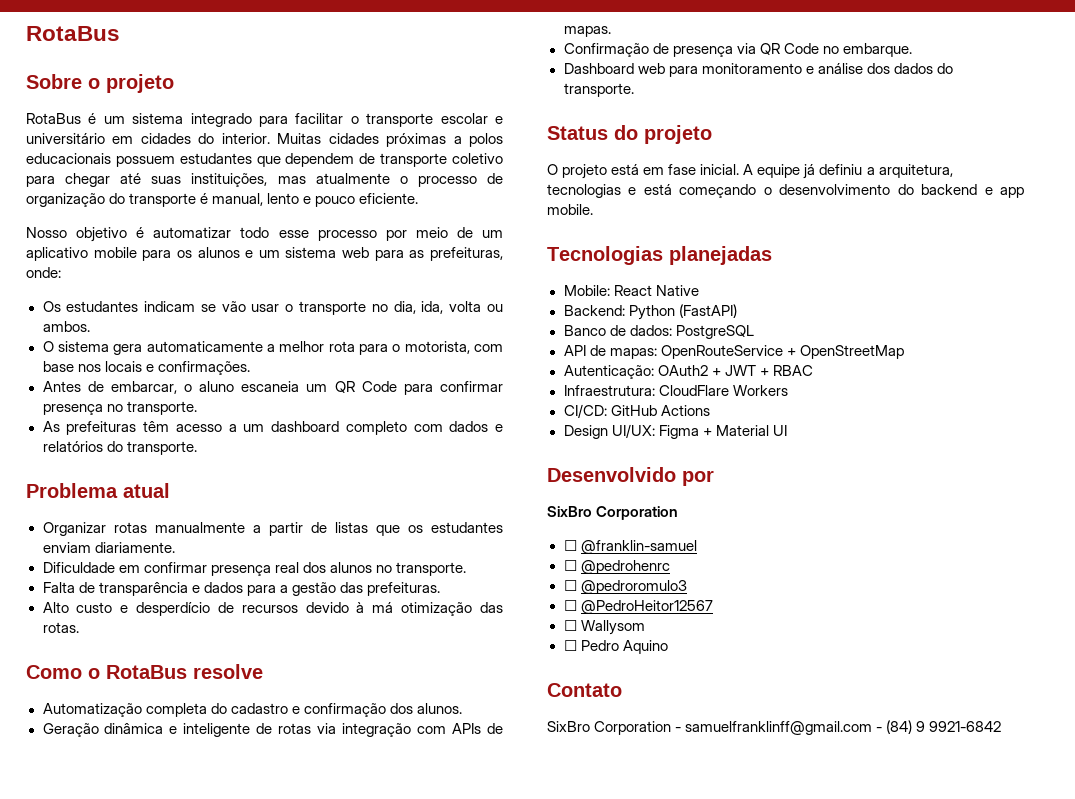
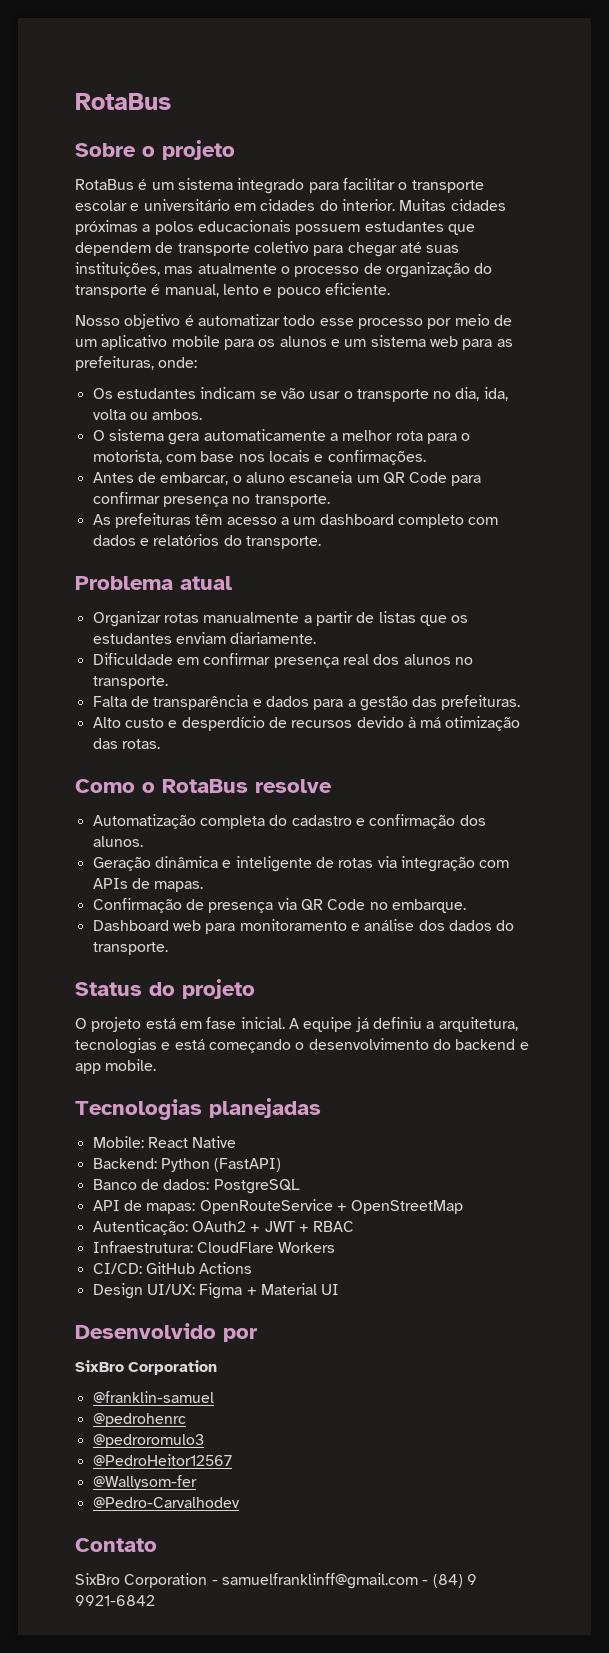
- ☐ @franklin-samuel
+ @franklin-samuel
- ☐ @pedrohenrc
+ @pedrohenrc
- ☐ @pedroromulo3
+ @pedroromulo3
- ☐ @PedroHeitor12567
+ @PedroHeitor12567
- ☐ Wallysom
- ☐ Pedro Aquino
+ @Wallysom-fer
+ @Pedro-Carvalhodev

